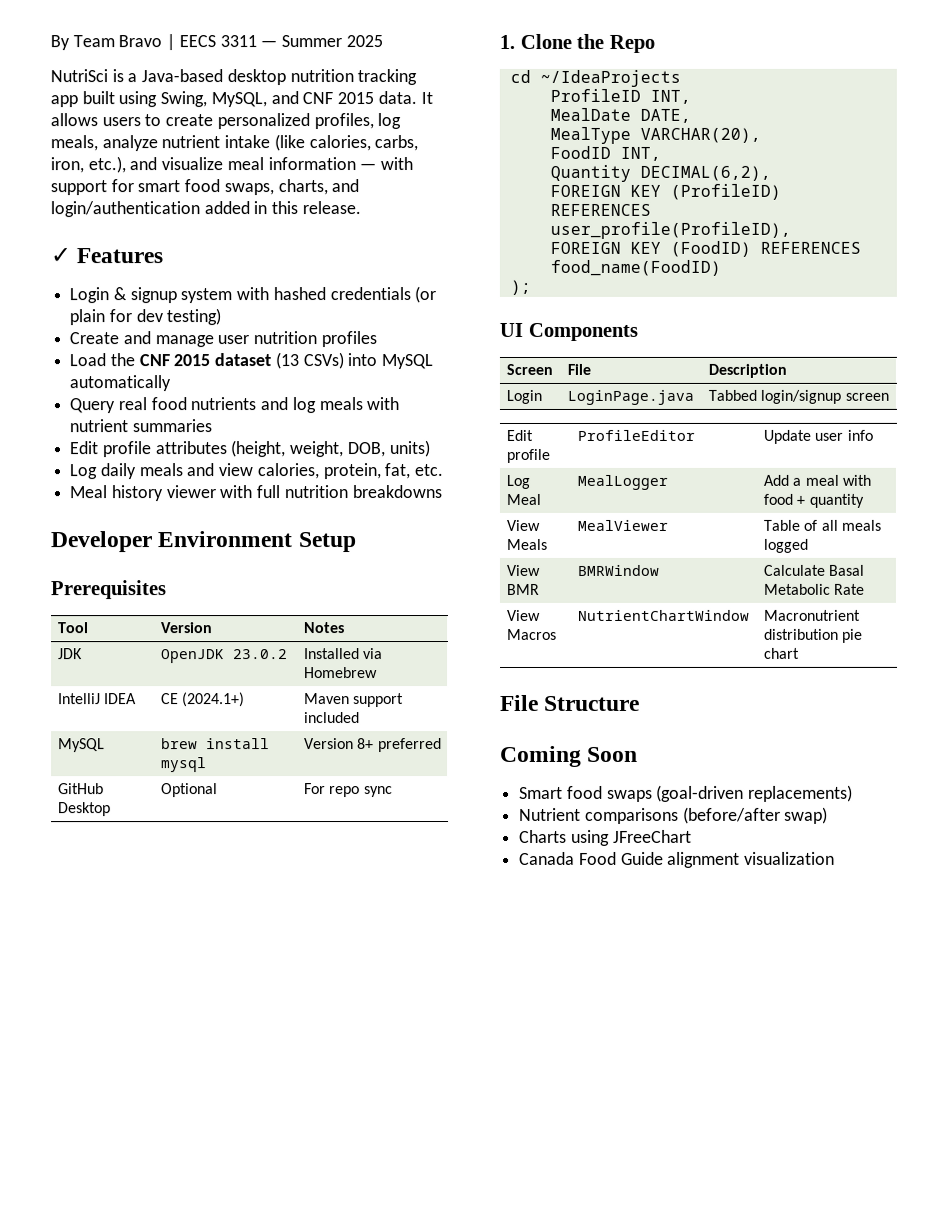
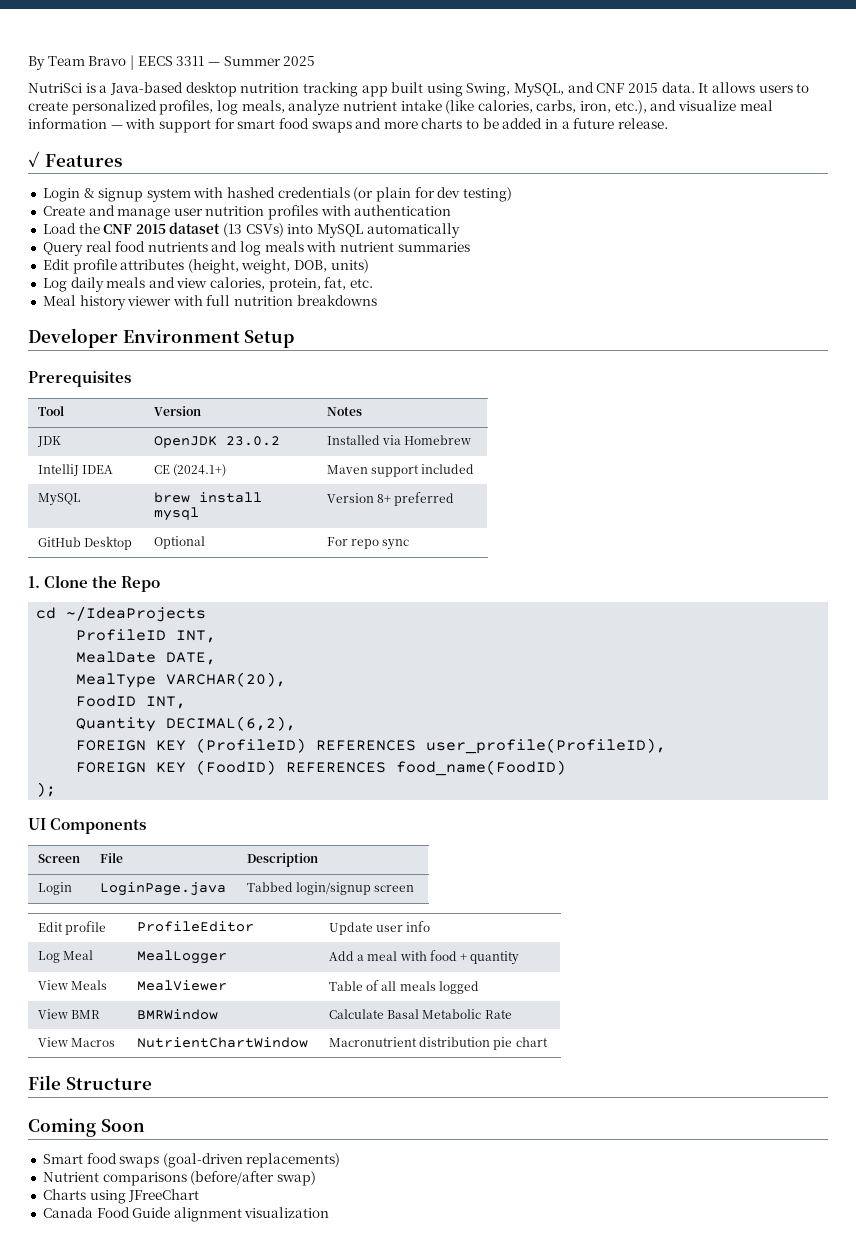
- It allows users to create personalized profiles, log meals, analyze nutrient intake (like calories, carbs, iron, etc.), and visualize meal information — with support for smart food swaps, charts, and login/authentication added in this release.
+ It allows users to create personalized profiles, log meals, analyze nutrient intake (like calories, carbs, iron, etc.), and visualize meal information — with support for smart food swaps and more charts to be added in a future release.
- Create and manage user nutrition profiles
+ Create and manage user nutrition profiles with authentication

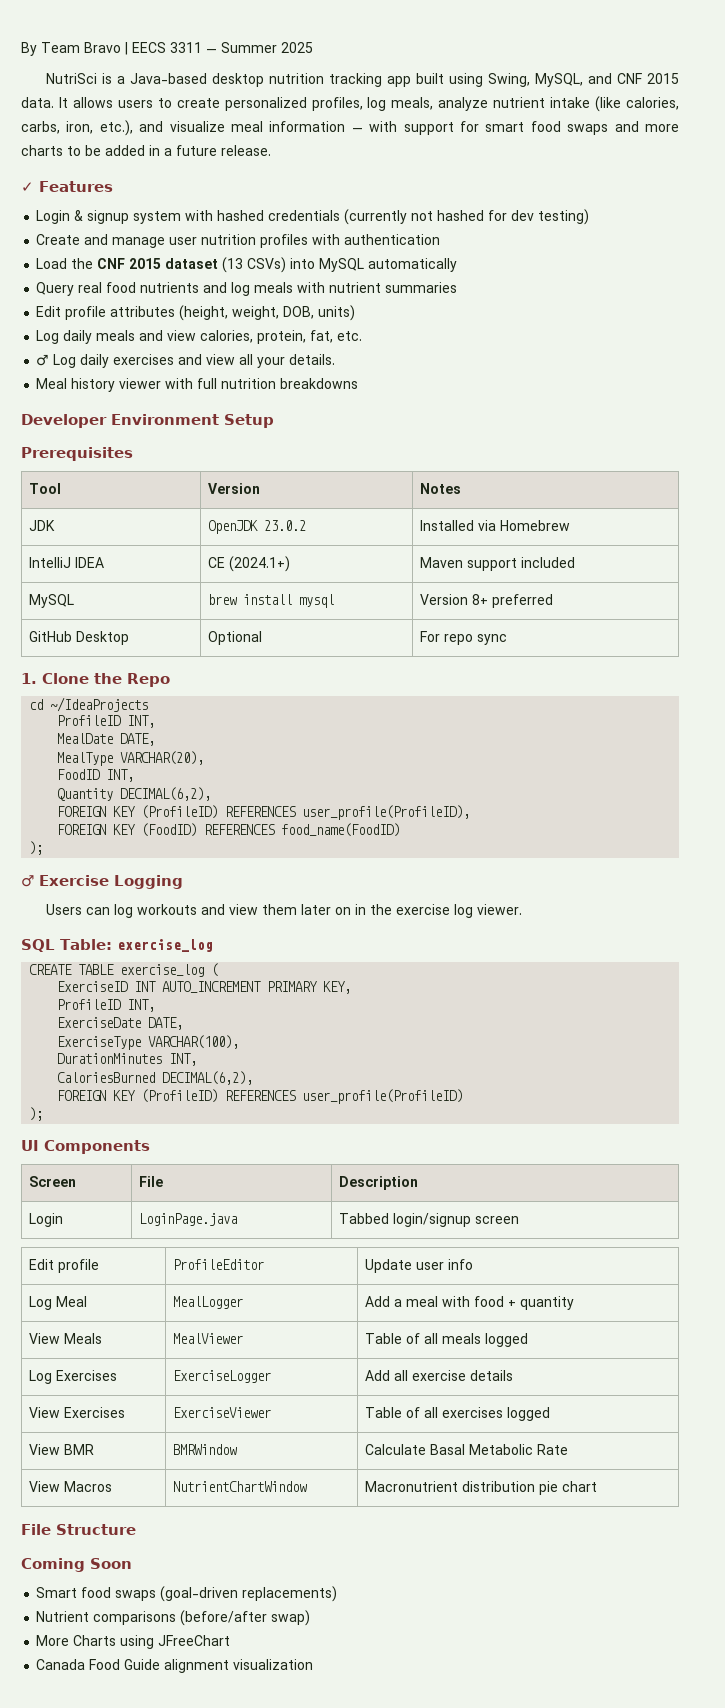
- Login & signup system with hashed credentials (or plain for dev testing)
+ Login & signup system with hashed credentials (currently not hashed for dev testing)
+ ♂ Log daily exercises and view all your details.
+ ♂ Exercise Logging
+ Users can log workouts and view them later on in the exercise log viewer.
+ SQL Table: exercise_log
+ CREATE TABLE exercise_log (
+ ExerciseID INT AUTO_INCREMENT PRIMARY KEY,
+ ProfileID INT,
+ ExerciseDate DATE,
+ ExerciseType VARCHAR(100),
+ DurationMinutes INT,
+ CaloriesBurned DECIMAL(6,2),
+ FOREIGN KEY (ProfileID) REFERENCES user_profile(ProfileID)
+ );
+ Log Exercises | ExerciseLogger | Add all exercise details
+ View Exercises | ExerciseViewer | Table of all exercises logged
- Charts using JFreeChart
+ More Charts using JFreeChart

